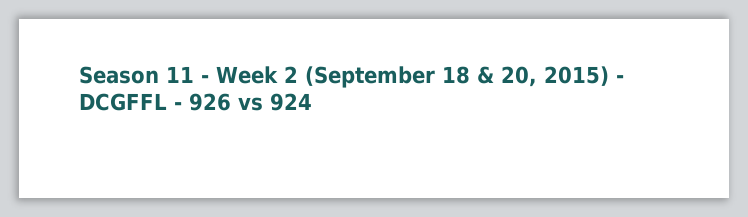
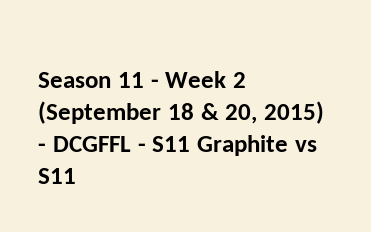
- Season 11 - Week 2 (September 18 & 20, 2015) - DCGFFL - 926 vs 924
+ Season 11 - Week 2 (September 18 & 20, 2015) - DCGFFL - S11 Graphite vs S11

